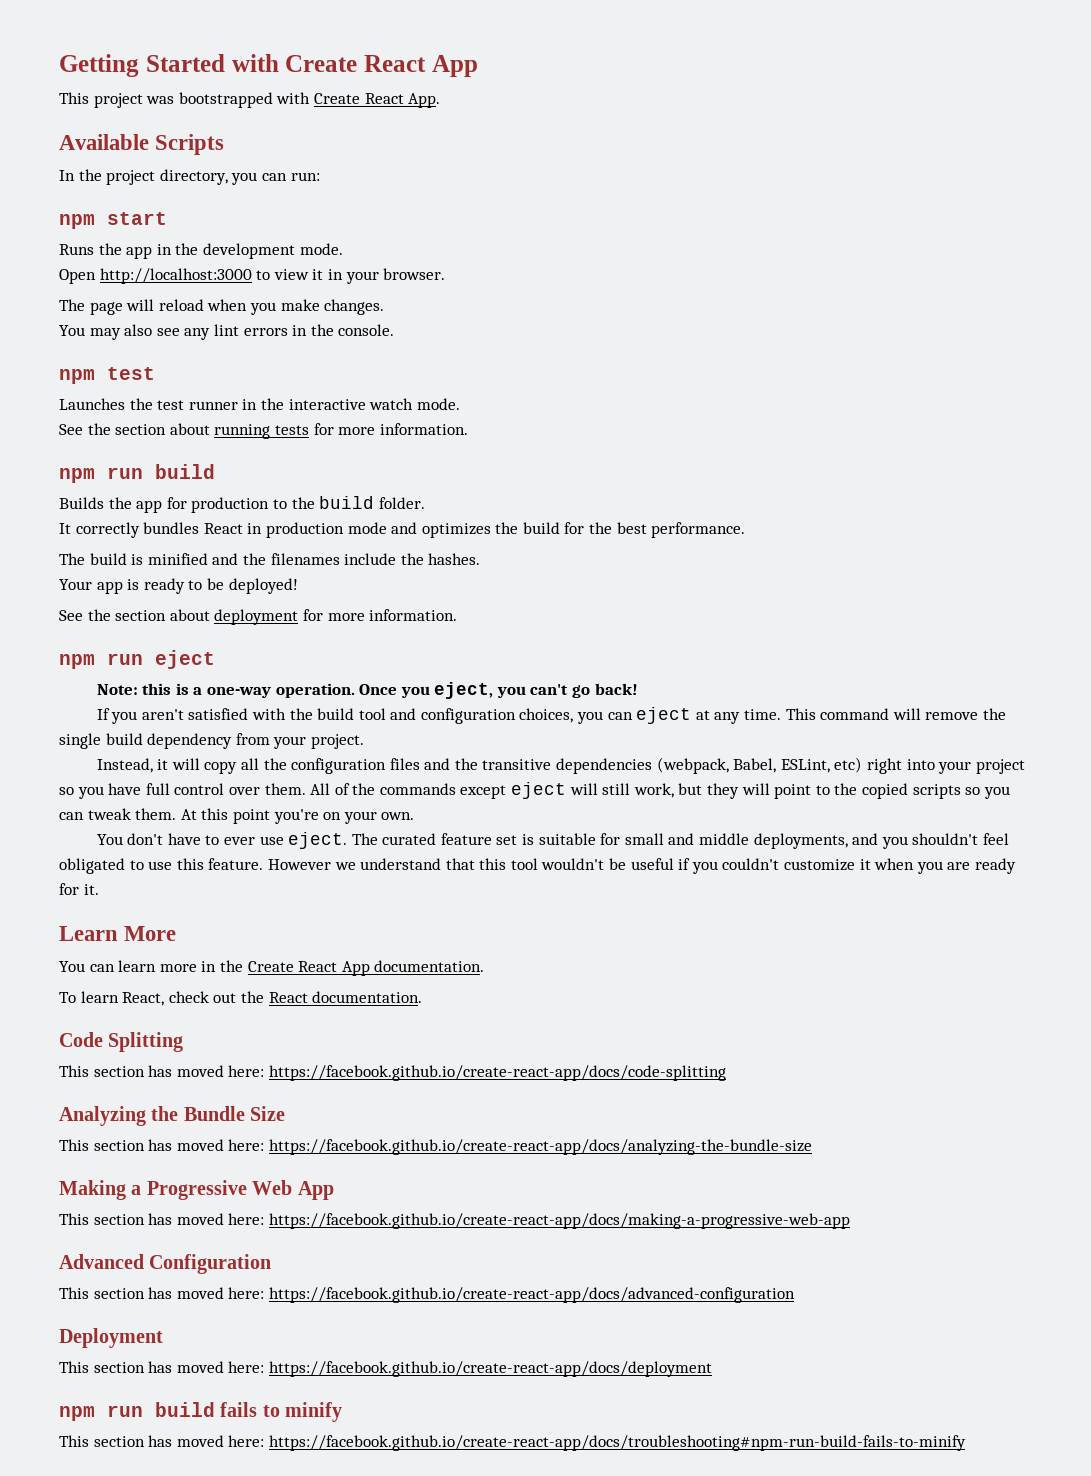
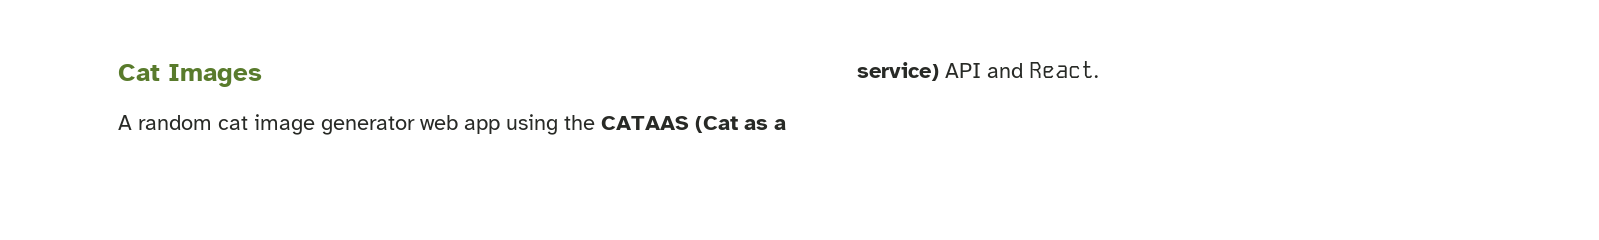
- Getting Started with Create React App
- This project was bootstrapped with Create React App.
- Available Scripts
- In the project directory, you can run:
- npm start
- Runs the app in the development mode.
- Open http://localhost:3000 to view it in your browser.
- The page will reload when you make changes.
- You may also see any lint errors in the console.
- npm test
- Launches the test runner in the interactive watch mode.
- See the section about running tests for more information.
- npm run build
- Builds the app for production to the build folder.
- It correctly bundles React in production mode and optimizes the build for the best performance.
- The build is minified and the filenames include the hashes.
- Your app is ready to be deployed!
- See the section about deployment for more information.
- npm run eject
- Note: this is a one-way operation. Once you eject, you can't go back!
- If you aren't satisfied with the build tool and configuration choices, you can eject at any time. This command will remove the single build dependency from your project.
- Instead, it will copy all the configuration files and the transitive dependencies (webpack, Babel, ESLint, etc) right into your project so you have full control over them. All of the commands except eject will still work, but they will point to the copied scripts so you can tweak them. At this point you're on your own.
- You don't have to ever use eject. The curated feature set is suitable for small and middle deployments, and you shouldn't feel obligated to use this feature. However we understand that this tool wouldn't be useful if you couldn't customize it when you are ready for it.
- Learn More
- You can learn more in the Create React App documentation.
- To learn React, check out the React documentation.
- Code Splitting
- This section has moved here: https://facebook.github.io/create-react-app/docs/code-splitting
- Analyzing the Bundle Size
- This section has moved here: https://facebook.github.io/create-react-app/docs/analyzing-the-bundle-size
- Making a Progressive Web App
- This section has moved here: https://facebook.github.io/create-react-app/docs/making-a-progressive-web-app
- Advanced Configuration
- This section has moved here: https://facebook.github.io/create-react-app/docs/advanced-configuration
- Deployment
- This section has moved here: https://facebook.github.io/create-react-app/docs/deployment
- npm run build fails to minify
- This section has moved here: https://facebook.github.io/create-react-app/docs/troubleshooting#npm-run-build-fails-to-minify
+ Cat Images
+ A random cat image generator web app using the CATAAS (Cat as a service) API and React.

